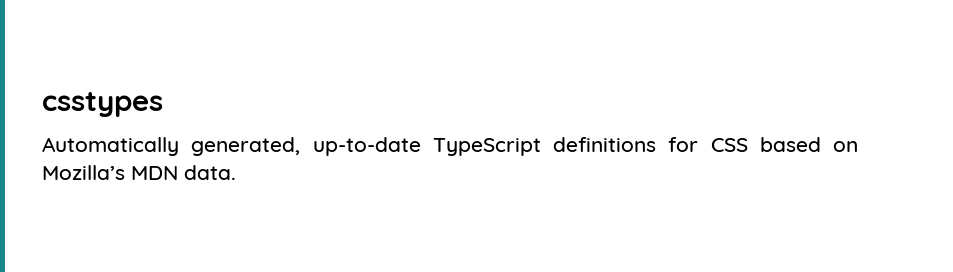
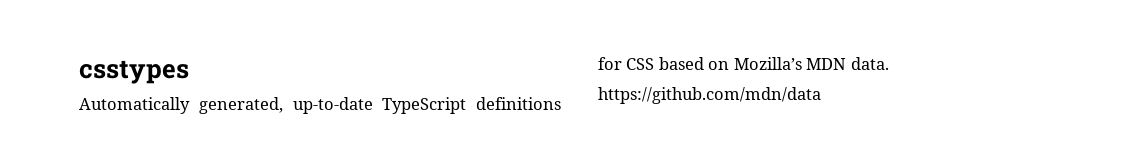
+ https://github.com/mdn/data

